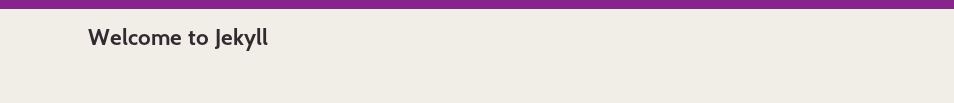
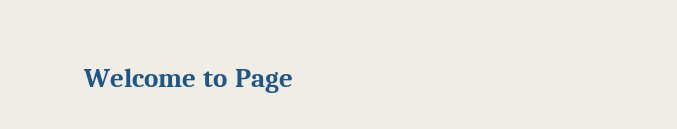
- Welcome to Jekyll
+ Welcome to Page

